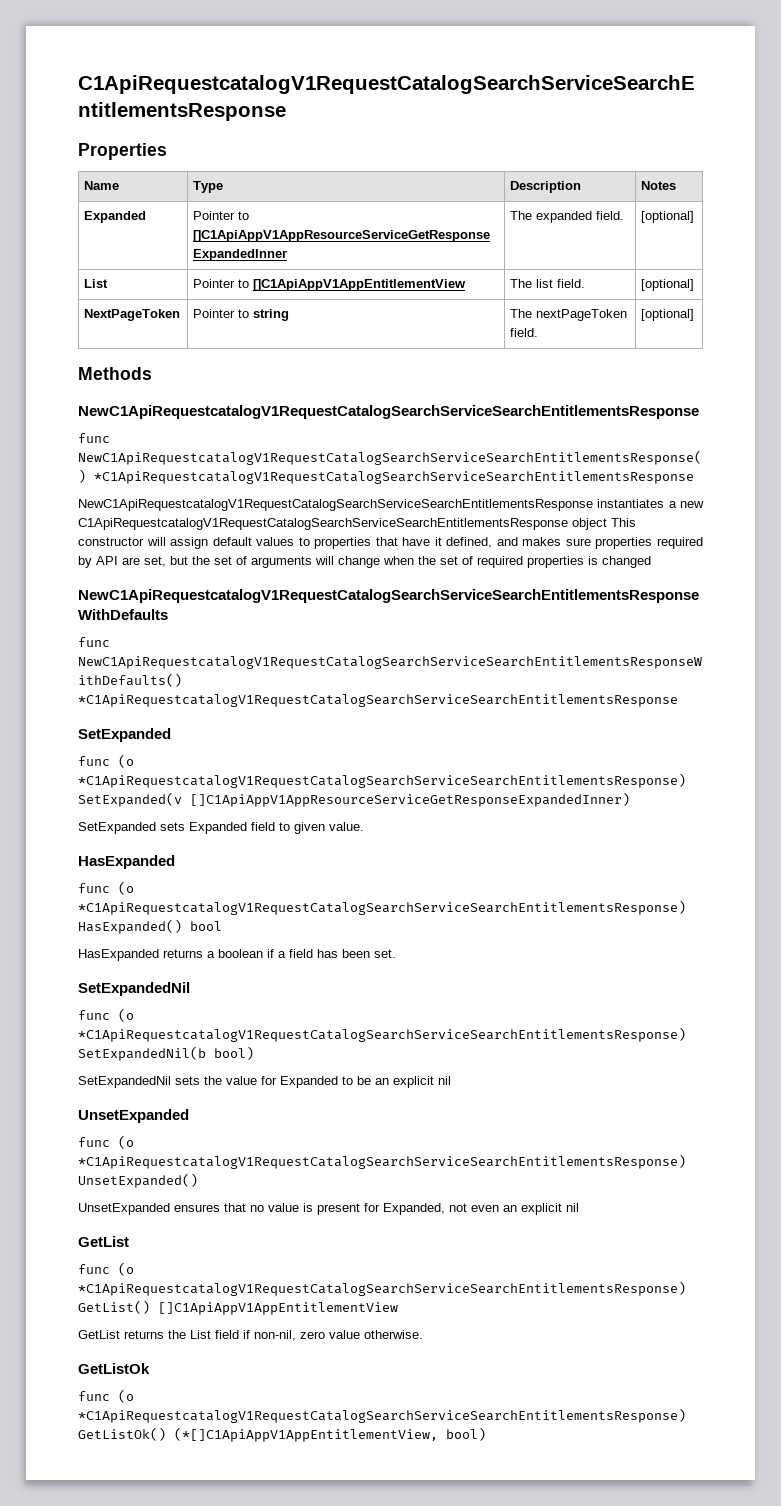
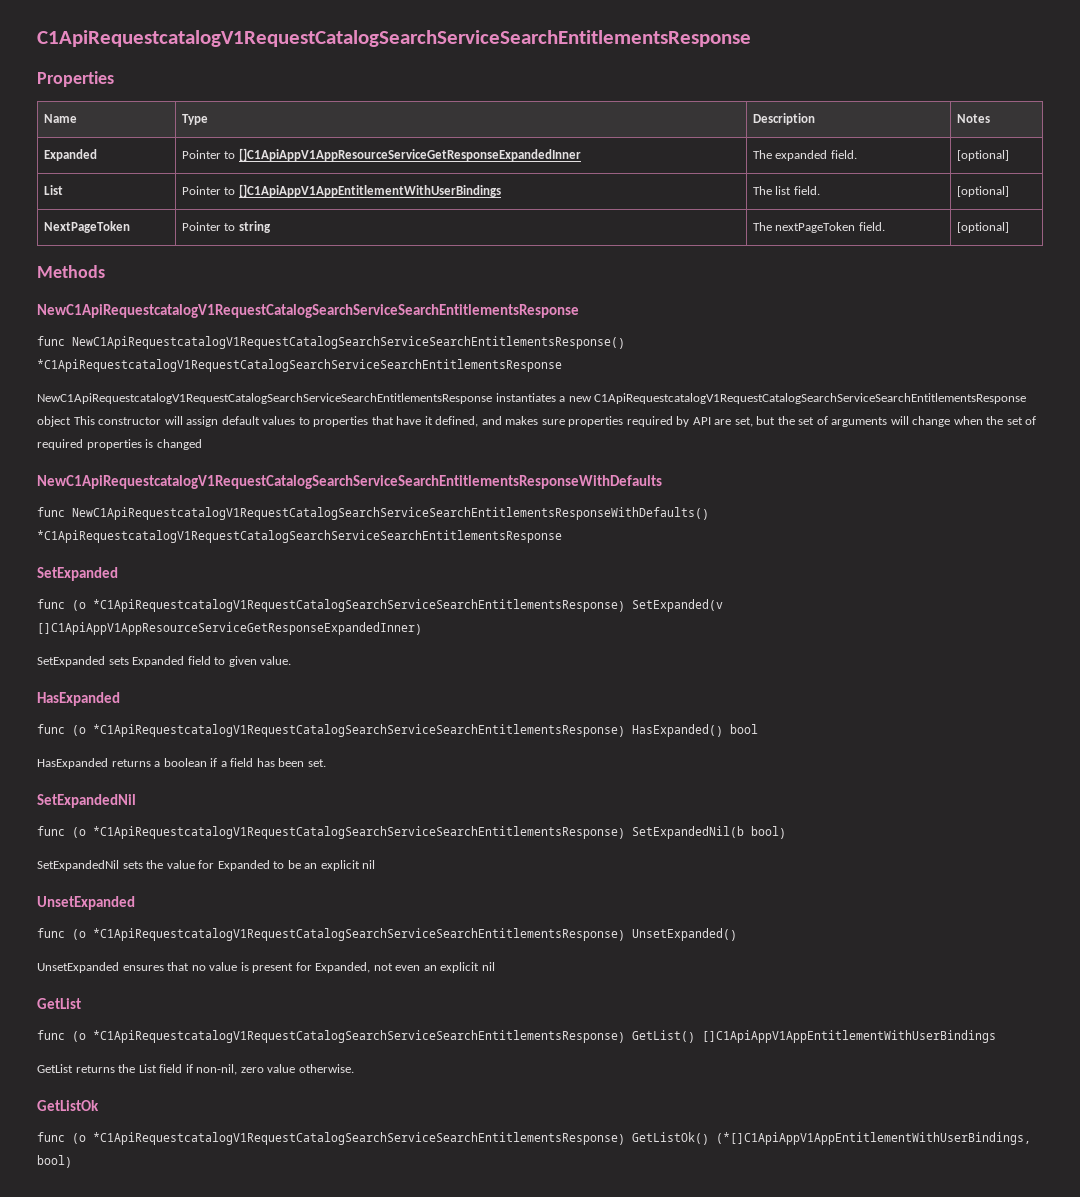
- List | Pointer to []C1ApiAppV1AppEntitlementView | The list field. | [optional]
+ List | Pointer to []C1ApiAppV1AppEntitlementWithUserBindings | The list field. | [optional]
- func (o *C1ApiRequestcatalogV1RequestCatalogSearchServiceSearchEntitlementsResponse) GetList() []C1ApiAppV1AppEntitlementView
+ func (o *C1ApiRequestcatalogV1RequestCatalogSearchServiceSearchEntitlementsResponse) GetList() []C1ApiAppV1AppEntitlementWithUserBindings
- func (o *C1ApiRequestcatalogV1RequestCatalogSearchServiceSearchEntitlementsResponse) GetListOk() (*[]C1ApiAppV1AppEntitlementView, bool)
+ func (o *C1ApiRequestcatalogV1RequestCatalogSearchServiceSearchEntitlementsResponse) GetListOk() (*[]C1ApiAppV1AppEntitlementWithUserBindings, bool)

